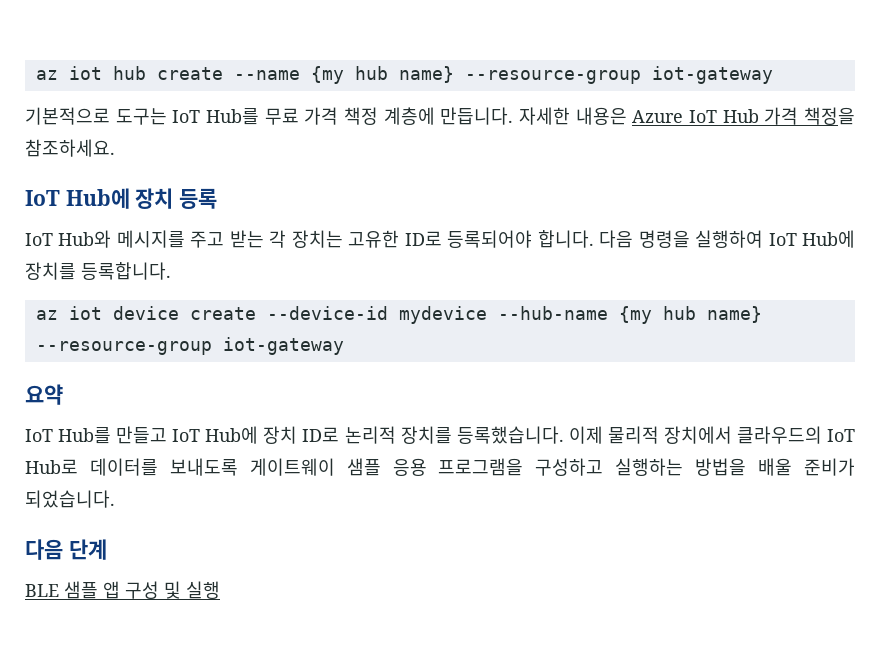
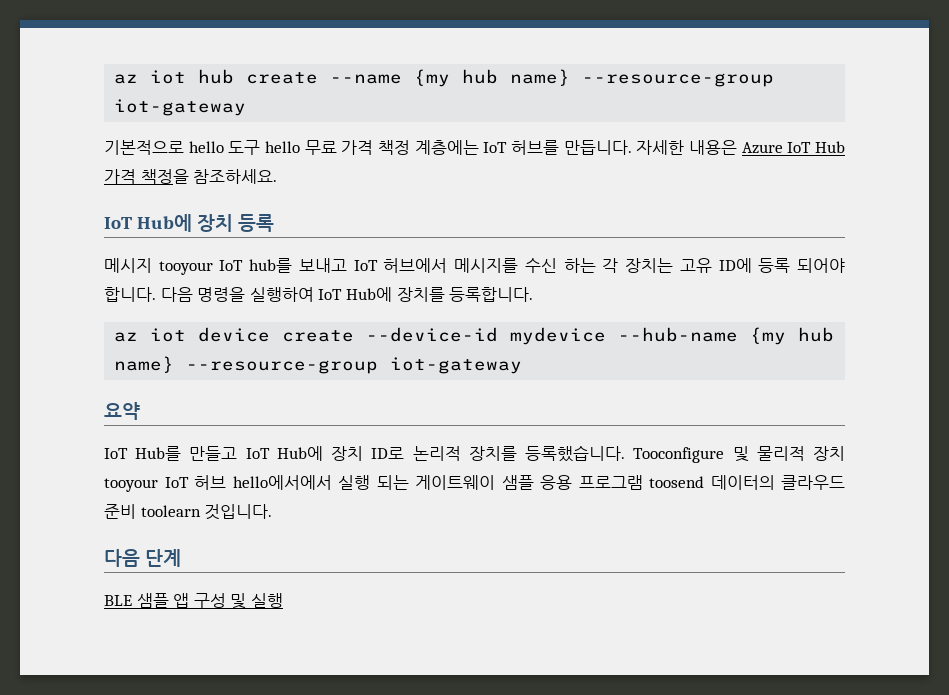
- 기본적으로 도구는 IoT Hub를 무료 가격 책정 계층에 만듭니다.
+ 기본적으로 hello 도구 hello 무료 가격 책정 계층에는 IoT 허브를 만듭니다.
- IoT Hub와 메시지를 주고 받는 각 장치는 고유한 ID로 등록되어야 합니다.
+ 메시지 tooyour IoT hub를 보내고 IoT 허브에서 메시지를 수신 하는 각 장치는 고유 ID에 등록 되어야 합니다.
- 이제 물리적 장치에서 클라우드의 IoT Hub로 데이터를 보내도록 게이트웨이 샘플 응용 프로그램을 구성하고 실행하는 방법을 배울 준비가 되었습니다.
+ Tooconfigure 및 물리적 장치 tooyour IoT 허브 hello에서에서 실행 되는 게이트웨이 샘플 응용 프로그램 toosend 데이터의 클라우드 준비 toolearn 것입니다.

